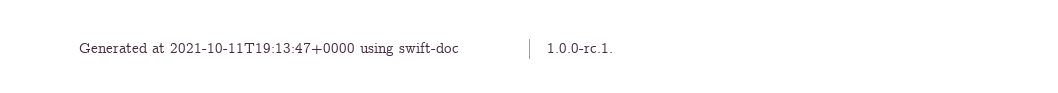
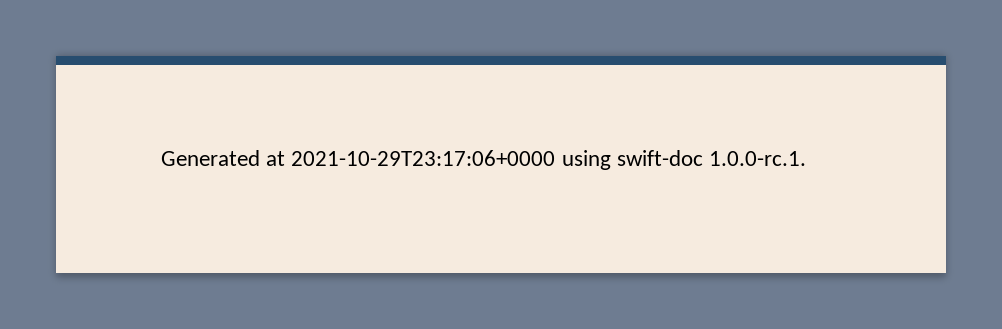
- Generated at 2021-10-11T19:13:47+0000 using swift-doc 1.0.0-rc.1.
+ Generated at 2021-10-29T23:17:06+0000 using swift-doc 1.0.0-rc.1.

